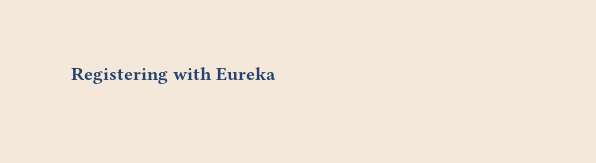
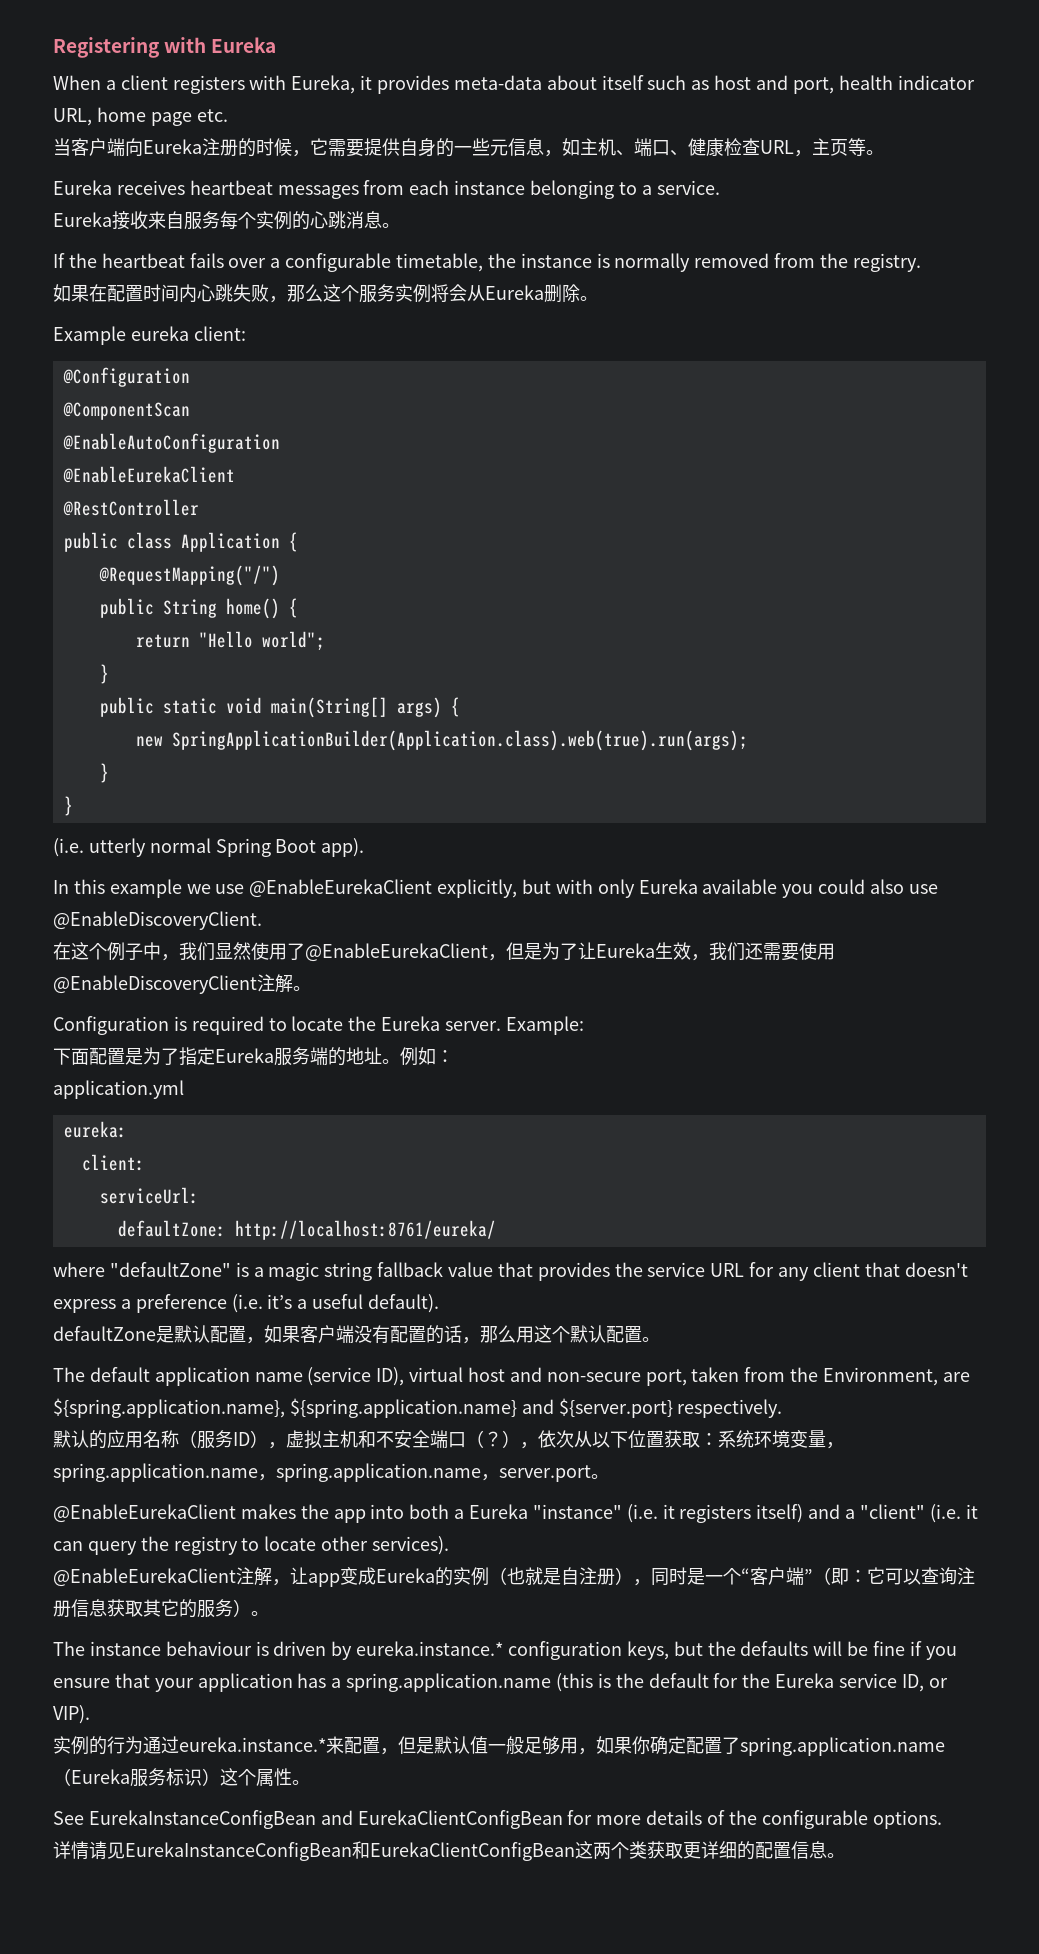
+ When a client registers with Eureka, it provides meta-data about itself such as host and port, health indicator URL, home page etc.
+ 当客户端向Eureka注册的时候，它需要提供自身的一些元信息，如主机、端口、健康检查URL，主页等。
+ Eureka receives heartbeat messages from each instance belonging to a service.
+ Eureka接收来自服务每个实例的心跳消息。
+ If the heartbeat fails over a configurable timetable, the instance is normally removed from the registry.
+ 如果在配置时间内心跳失败，那么这个服务实例将会从Eureka删除。
+ Example eureka client:
+ @Configuration
+ @ComponentScan
+ @EnableAutoConfiguration
+ @EnableEurekaClient
+ @RestController
+ public class Application {
+ @RequestMapping("/")
+ public String home() {
+ return "Hello world";
+ }
+ public static void main(String[] args) {
+ new SpringApplicationBuilder(Application.class).web(true).run(args);
+ }
+ }
+ (i.e. utterly normal Spring Boot app).
+ In this example we use @EnableEurekaClient explicitly, but with only Eureka available you could also use @EnableDiscoveryClient.
+ 在这个例子中，我们显然使用了@EnableEurekaClient，但是为了让Eureka生效，我们还需要使用@EnableDiscoveryClient注解。
+ Configuration is required to locate the Eureka server. Example:
+ 下面配置是为了指定Eureka服务端的地址。例如：
+ application.yml
+ eureka:
+ client:
+ serviceUrl:
+ defaultZone: http://localhost:8761/eureka/
+ where "defaultZone" is a magic string fallback value that provides the service URL for any client that doesn't express a preference (i.e. it’s a useful default).
+ defaultZone是默认配置，如果客户端没有配置的话，那么用这个默认配置。
+ The default application name (service ID), virtual host and non-secure port, taken from the Environment, are ${spring.application.name}, ${spring.application.name} and ${server.port} respectively.
+ 默认的应用名称（服务ID），虚拟主机和不安全端口（？），依次从以下位置获取：系统环境变量，spring.application.name，spring.application.name，server.port。
+ @EnableEurekaClient makes the app into both a Eureka "instance" (i.e. it registers itself) and a "client" (i.e. it can query the registry to locate other services).
+ @EnableEurekaClient注解，让app变成Eureka的实例（也就是自注册），同时是一个“客户端”（即：它可以查询注册信息获取其它的服务）。
+ The instance behaviour is driven by eureka.instance.* configuration keys, but the defaults will be fine if you ensure that your application has a spring.application.name (this is the default for the Eureka service ID, or VIP).
+ 实例的行为通过eureka.instance.*来配置，但是默认值一般足够用，如果你确定配置了spring.application.name（Eureka服务标识）这个属性。
+ See EurekaInstanceConfigBean and EurekaClientConfigBean for more details of the configurable options.
+ 详情请见EurekaInstanceConfigBean和EurekaClientConfigBean这两个类获取更详细的配置信息。

